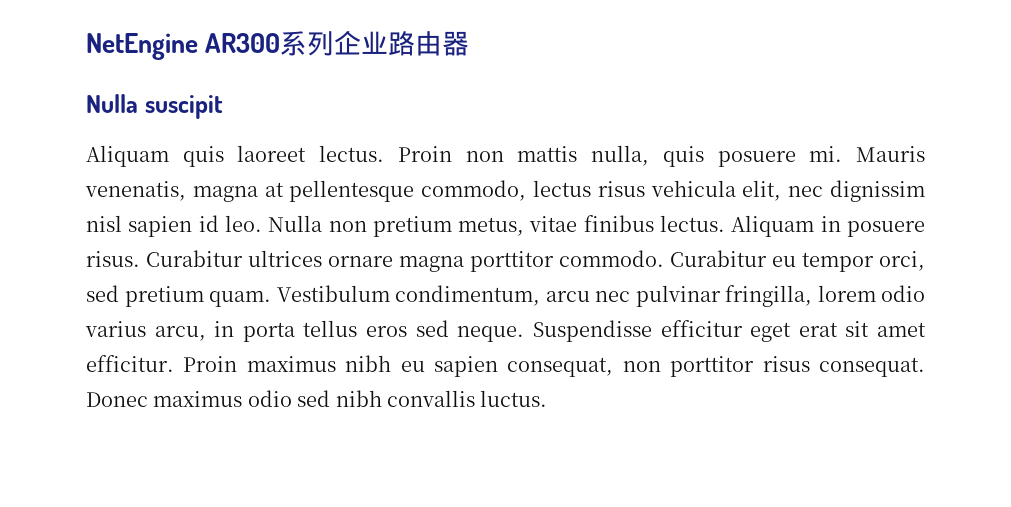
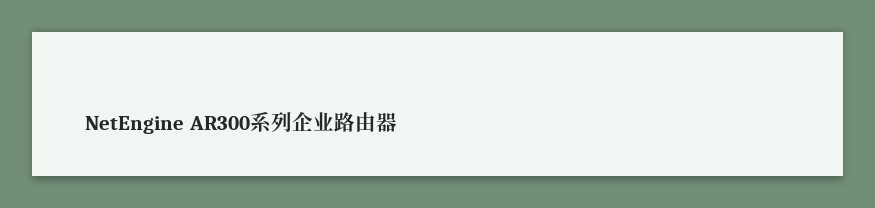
- Nulla suscipit
- Aliquam quis laoreet lectus. Proin non mattis nulla, quis posuere mi. Mauris venenatis, magna at pellentesque commodo, lectus risus vehicula elit, nec dignissim nisl sapien id leo. Nulla non pretium metus, vitae finibus lectus. Aliquam in posuere risus. Curabitur ultrices ornare magna porttitor commodo. Curabitur eu tempor orci, sed pretium quam. Vestibulum condimentum, arcu nec pulvinar fringilla, lorem odio varius arcu, in porta tellus eros sed neque. Suspendisse efficitur eget erat sit amet efficitur. Proin maximus nibh eu sapien consequat, non porttitor risus consequat. Donec maximus odio sed nibh convallis luctus.

